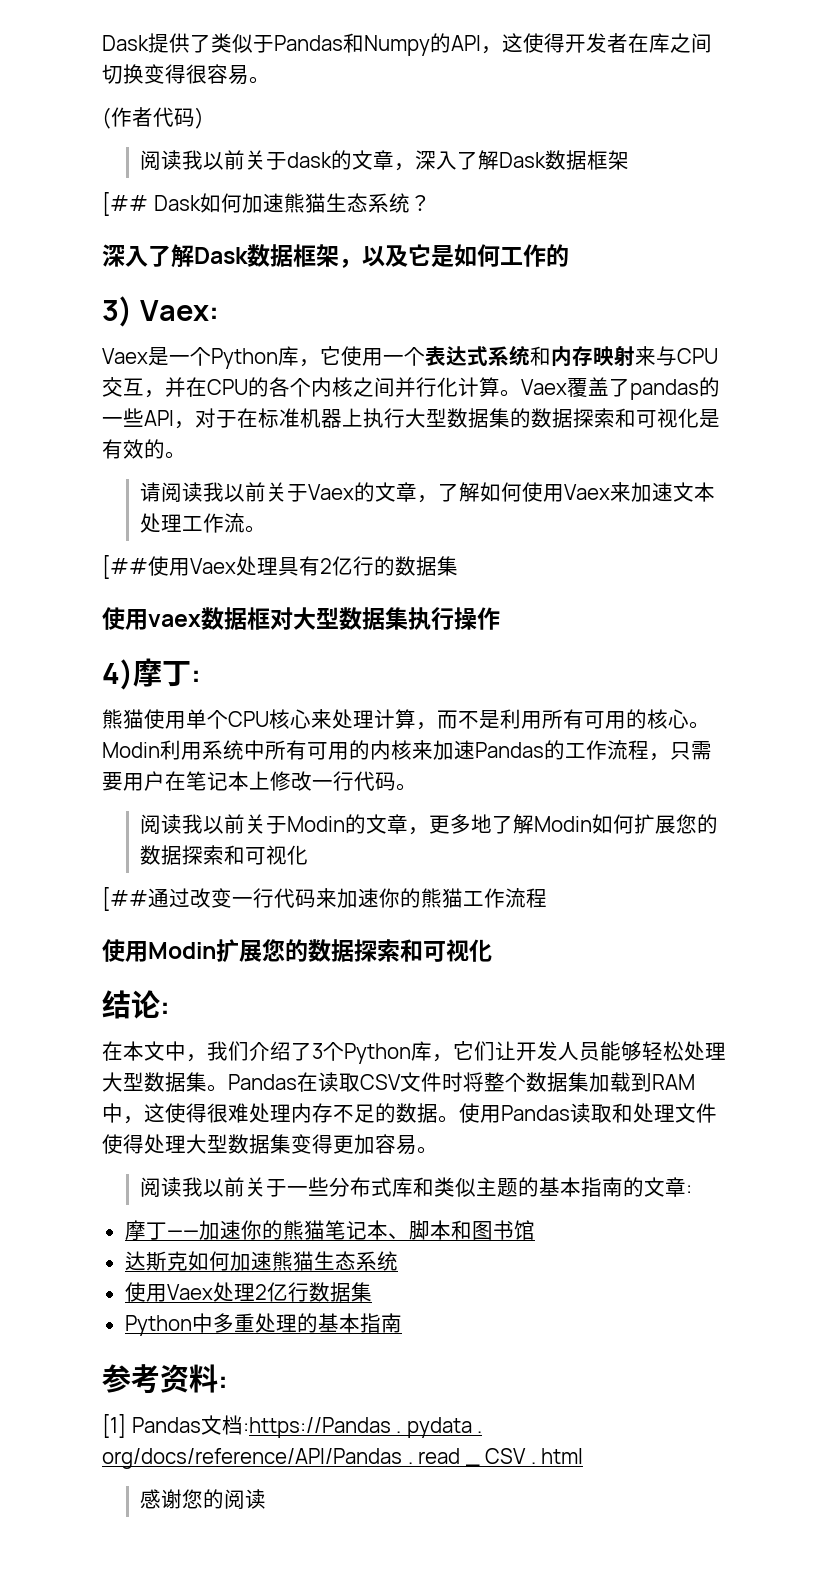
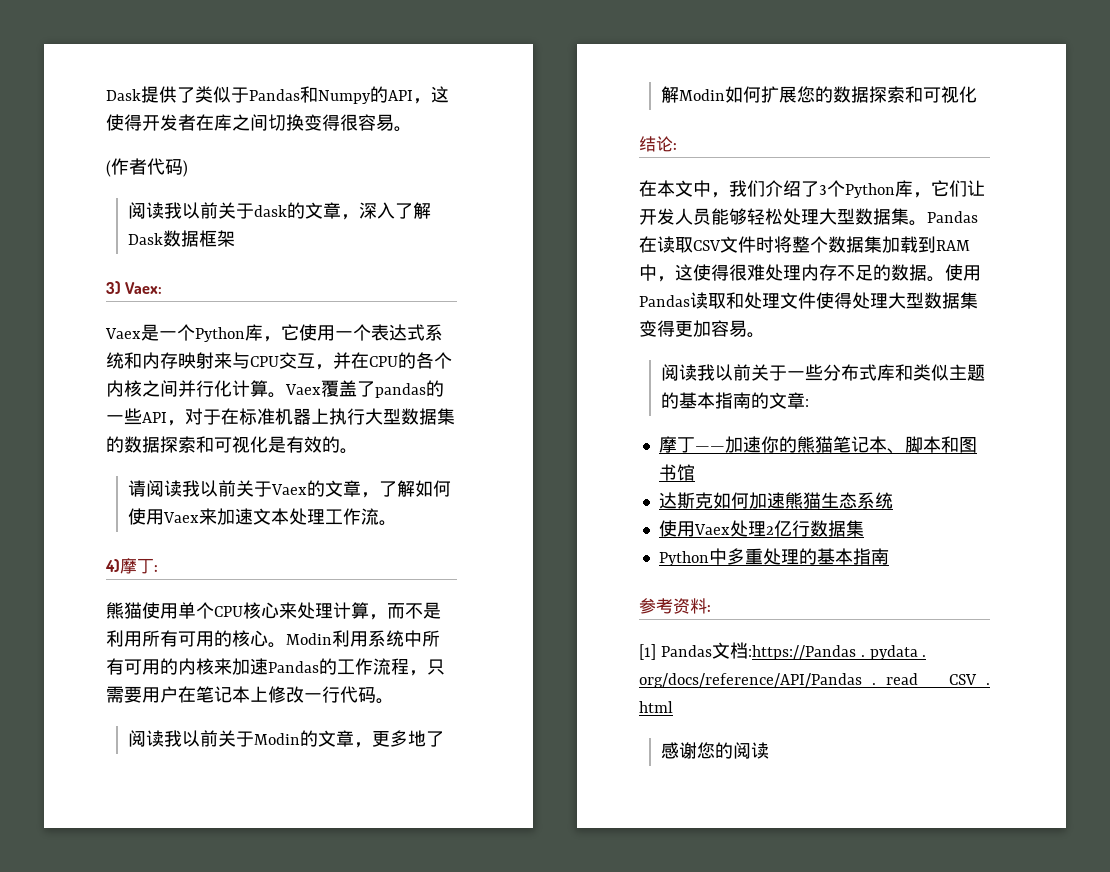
- [## Dask如何加速熊猫生态系统？
- 深入了解Dask数据框架，以及它是如何工作的
- [##使用Vaex处理具有2亿行的数据集
- 使用vaex数据框对大型数据集执行操作
- [##通过改变一行代码来加速你的熊猫工作流程
- 使用Modin扩展您的数据探索和可视化

